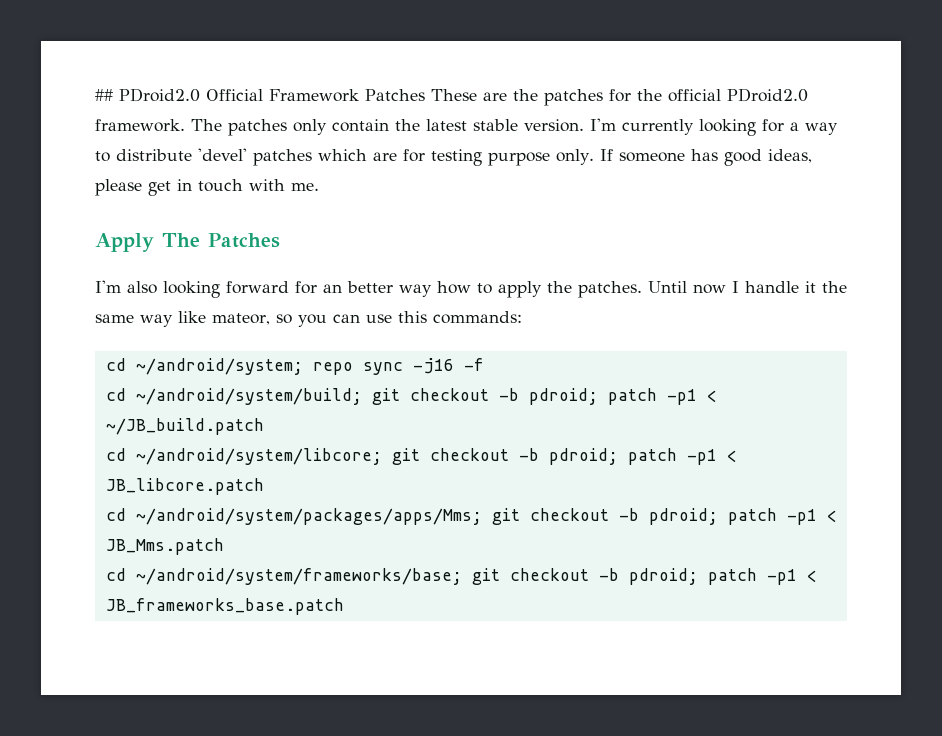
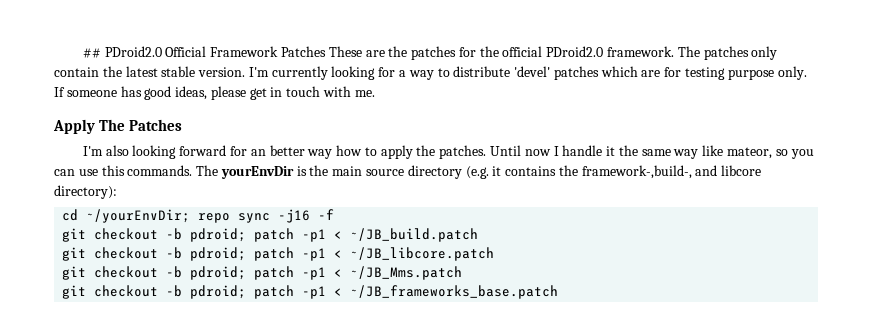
- Until now I handle it the same way like mateor, so you can use this commands:
- cd ~/android/system; repo sync -j16 -f
+ Until now I handle it the same way like mateor, so you can use this commands. The yourEnvDir is the main source directory (e.g. it contains the framework-,build-, and libcore directory):
+ cd ~/yourEnvDir; repo sync -j16 -f
- cd ~/android/system/build; git checkout -b pdroid; patch -p1 < ~/JB_build.patch
+ git checkout -b pdroid; patch -p1 < ~/JB_build.patch
- cd ~/android/system/libcore; git checkout -b pdroid; patch -p1 < JB_libcore.patch
- cd ~/android/system/packages/apps/Mms; git checkout -b pdroid; patch -p1 < JB_Mms.patch
- cd ~/android/system/frameworks/base; git checkout -b pdroid; patch -p1 < JB_frameworks_base.patch
+ git checkout -b pdroid; patch -p1 < ~/JB_libcore.patch
+ git checkout -b pdroid; patch -p1 < ~/JB_Mms.patch
+ git checkout -b pdroid; patch -p1 < ~/JB_frameworks_base.patch

